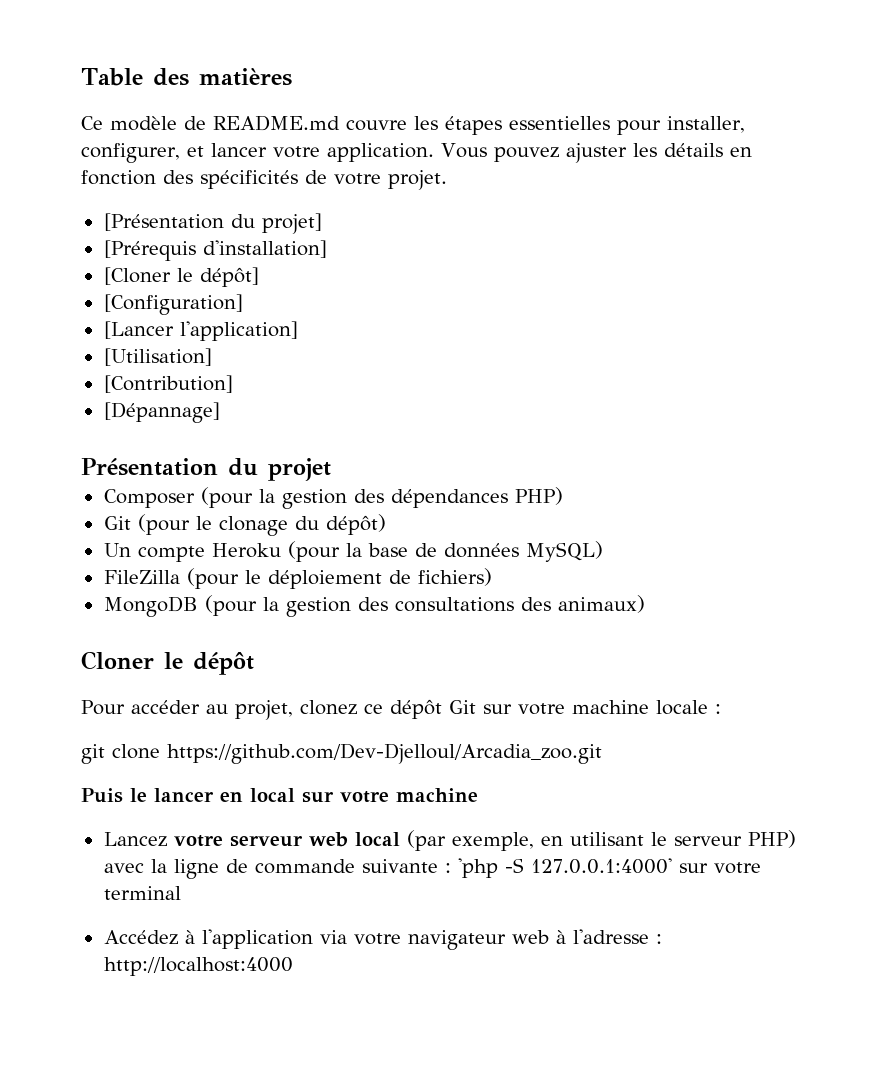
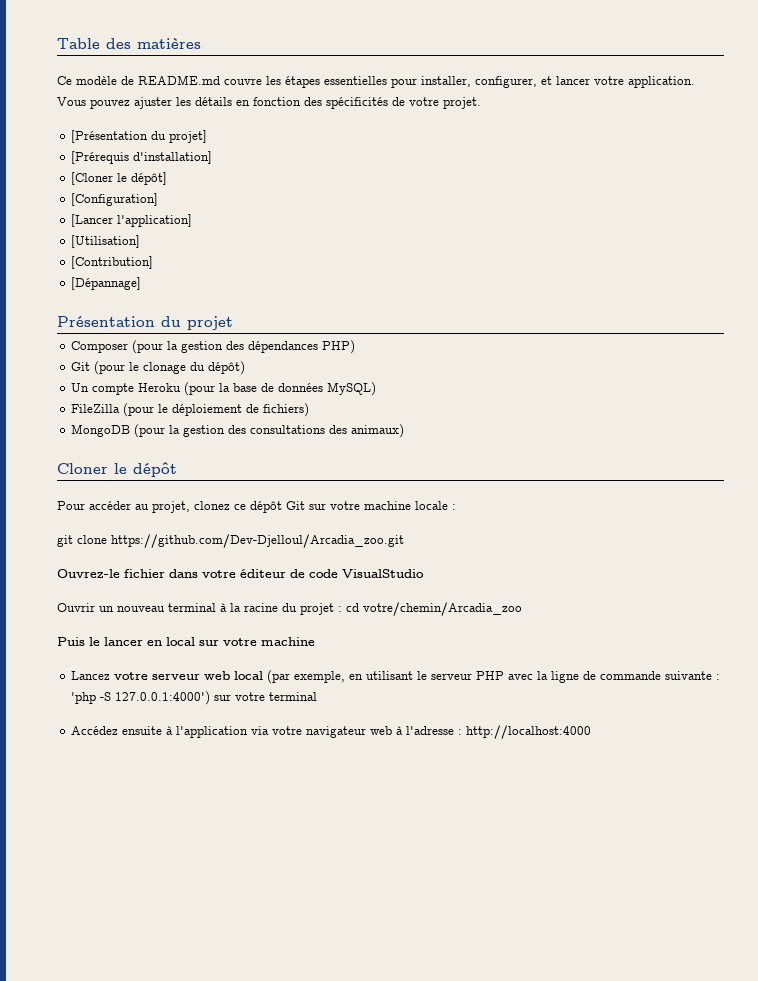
+ Ouvrez-le fichier dans votre éditeur de code VisualStudio
+ Ouvrir un nouveau terminal à la racine du projet : cd votre/chemin/Arcadia_zoo
- Lancez votre serveur web local (par exemple, en utilisant le serveur PHP) avec la ligne de commande suivante : 'php -S 127.0.0.1:4000' sur votre terminal
+ Lancez votre serveur web local (par exemple, en utilisant le serveur PHP avec la ligne de commande suivante : 'php -S 127.0.0.1:4000') sur votre terminal
- Accédez à l'application via votre navigateur web à l'adresse : http://localhost:4000
+ Accédez ensuite à l'application via votre navigateur web à l'adresse : http://localhost:4000

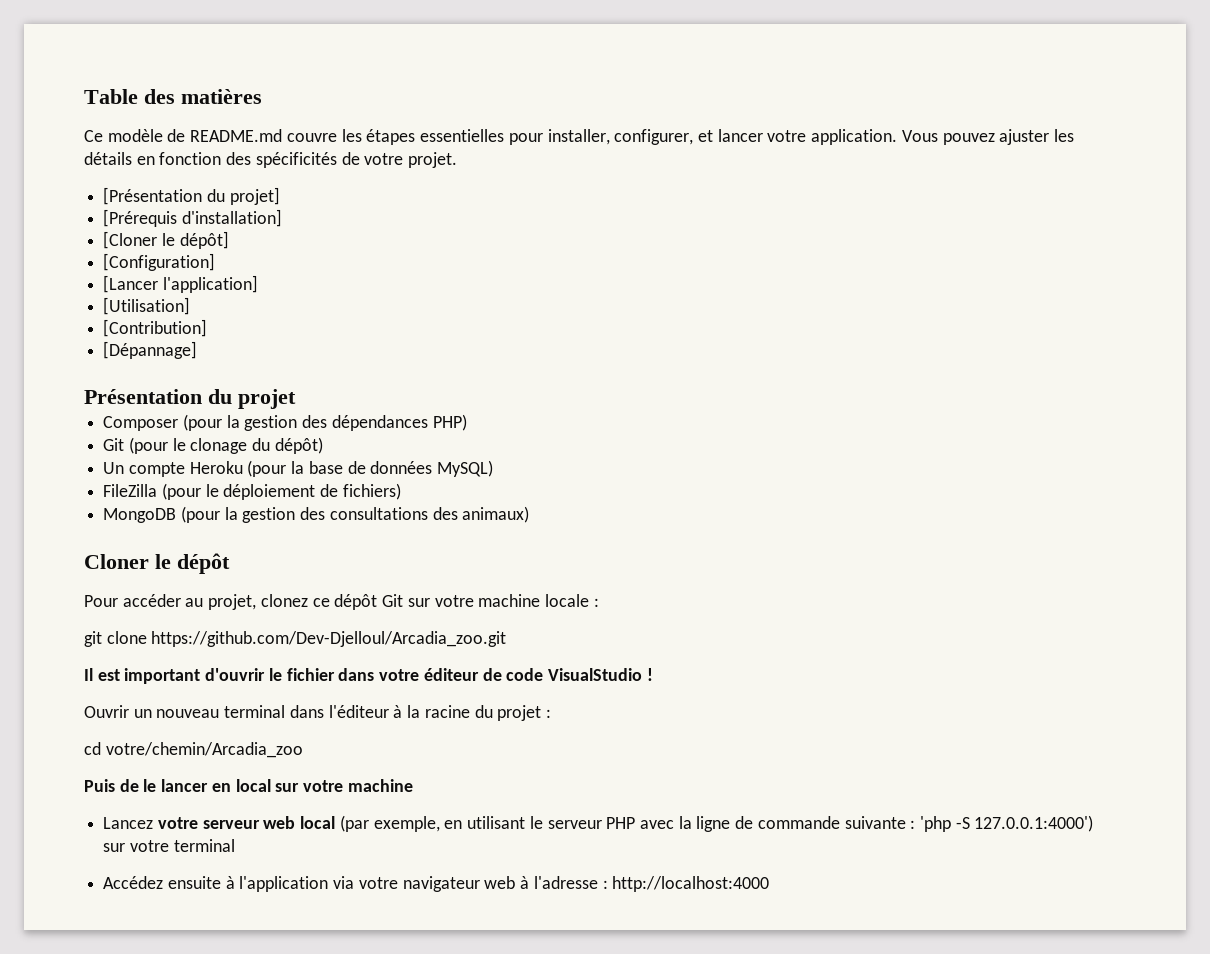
- Ouvrez-le fichier dans votre éditeur de code VisualStudio
+ Il est important d'ouvrir le fichier dans votre éditeur de code VisualStudio !
- Ouvrir un nouveau terminal à la racine du projet : cd votre/chemin/Arcadia_zoo
+ Ouvrir un nouveau terminal dans l'éditeur à la racine du projet :
+ cd votre/chemin/Arcadia_zoo
- Puis le lancer en local sur votre machine
+ Puis de le lancer en local sur votre machine

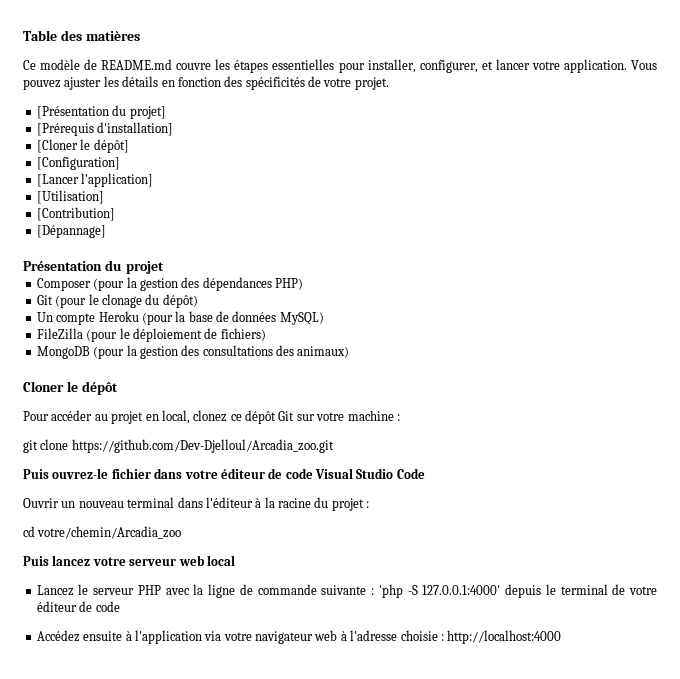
- Pour accéder au projet, clonez ce dépôt Git sur votre machine locale :
+ Pour accéder au projet en local, clonez ce dépôt Git sur votre machine :
- Il est important d'ouvrir le fichier dans votre éditeur de code VisualStudio !
+ Puis ouvrez-le fichier dans votre éditeur de code Visual Studio Code
- Puis de le lancer en local sur votre machine
- Lancez votre serveur web local (par exemple, en utilisant le serveur PHP avec la ligne de commande suivante : 'php -S 127.0.0.1:4000') sur votre terminal
+ Puis lancez votre serveur web local
+ Lancez le serveur PHP avec la ligne de commande suivante : 'php -S 127.0.0.1:4000' depuis le terminal de votre éditeur de code
- Accédez ensuite à l'application via votre navigateur web à l'adresse : http://localhost:4000
+ Accédez ensuite à l'application via votre navigateur web à l'adresse choisie : http://localhost:4000

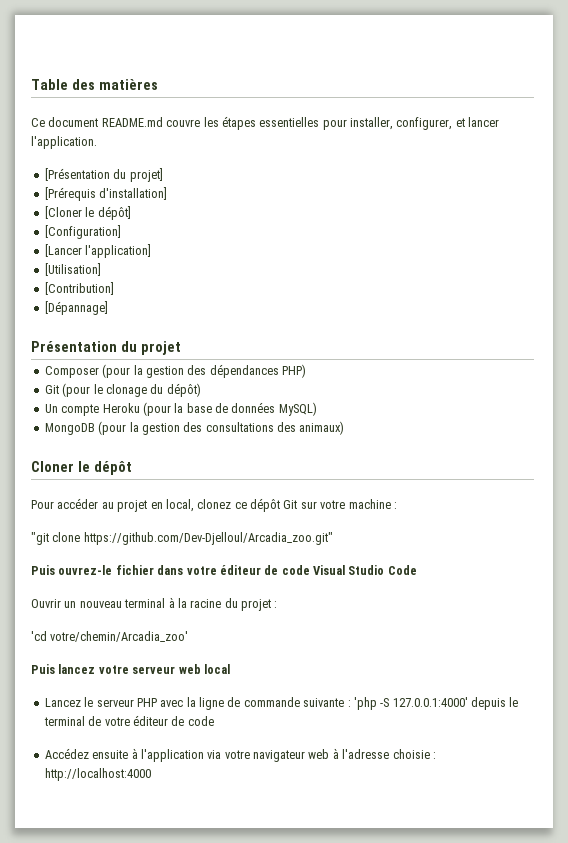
- Ce modèle de README.md couvre les étapes essentielles pour installer, configurer, et lancer votre application. Vous pouvez ajuster les détails en fonction des spécificités de votre projet.
+ Ce document README.md couvre les étapes essentielles pour installer, configurer, et lancer l'application.
- FileZilla (pour le déploiement de fichiers)
- git clone https://github.com/Dev-Djelloul/Arcadia_zoo.git
+ "git clone https://github.com/Dev-Djelloul/Arcadia_zoo.git"
- Ouvrir un nouveau terminal dans l'éditeur à la racine du projet :
+ Ouvrir un nouveau terminal à la racine du projet :
- cd votre/chemin/Arcadia_zoo
+ 'cd votre/chemin/Arcadia_zoo'

